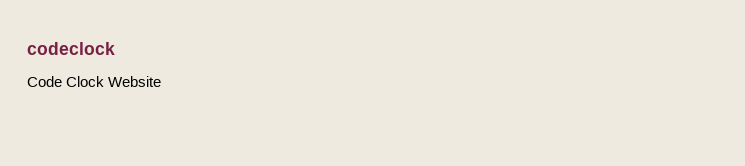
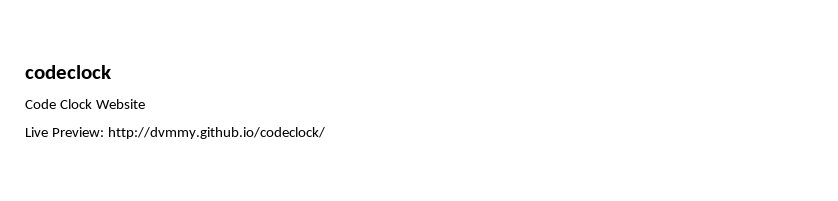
+ Live Preview: http://dvmmy.github.io/codeclock/

